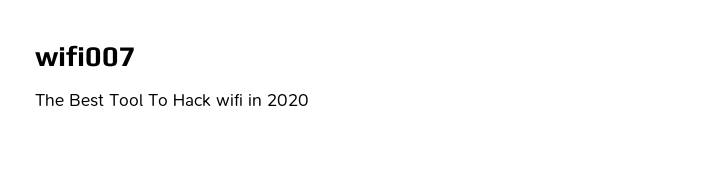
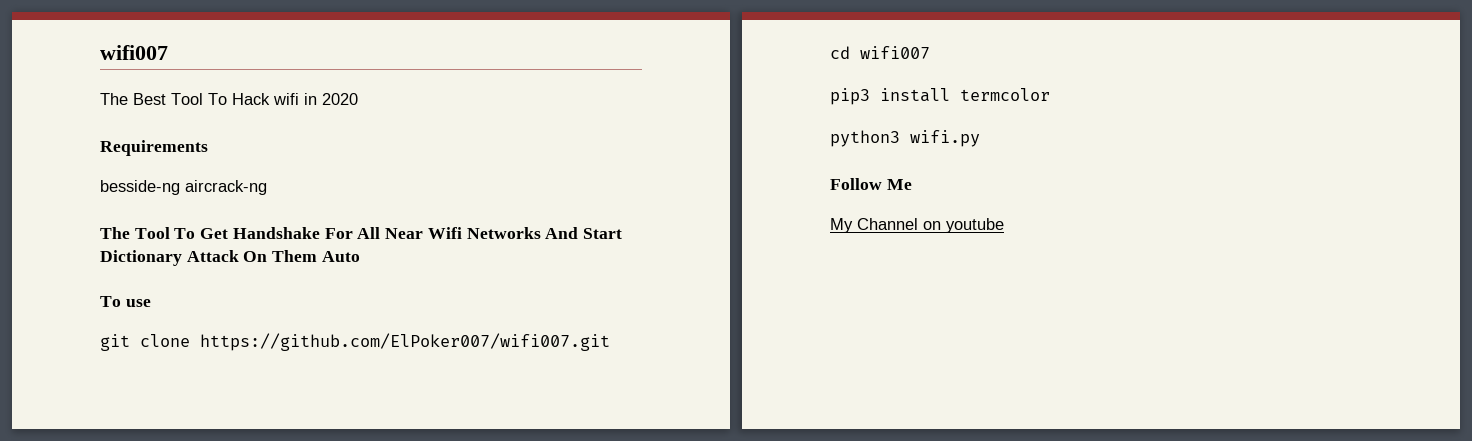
+ Requirements
+ besside-ng aircrack-ng
+ The Tool To Get Handshake For All Near Wifi Networks And Start Dictionary Attack On Them Auto
+ To use
+ git clone https://github.com/ElPoker007/wifi007.git
+ cd wifi007
+ pip3 install termcolor
+ python3 wifi.py
+ Follow Me
+ My Channel on youtube

